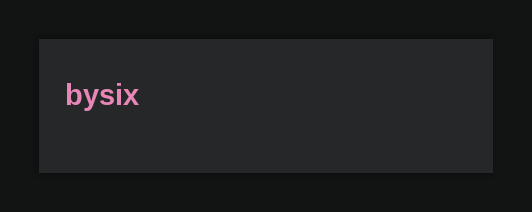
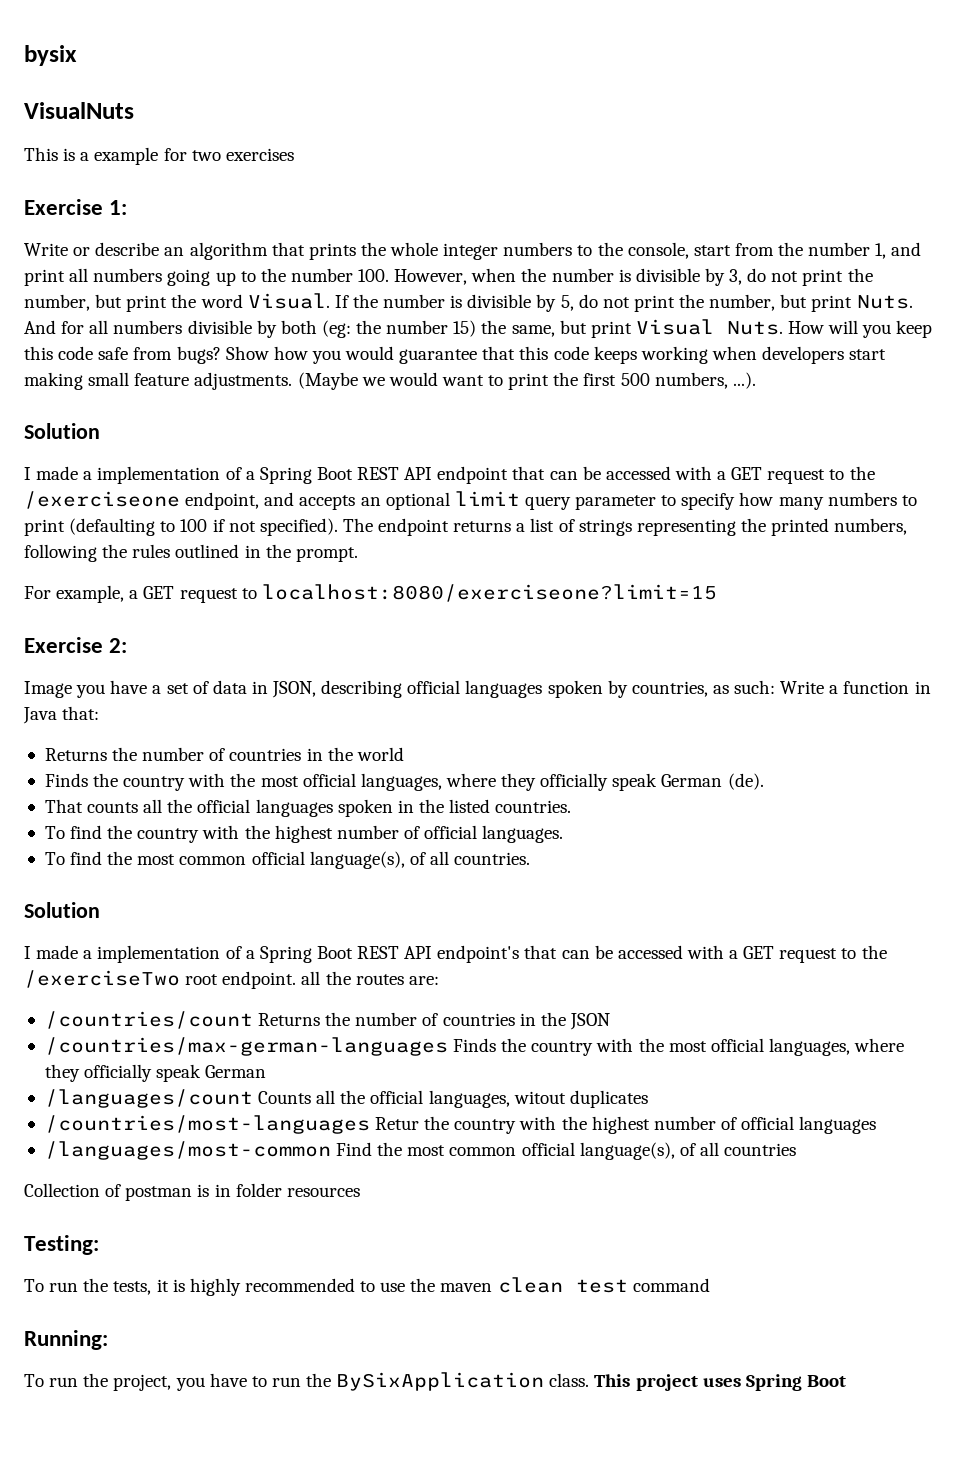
+ VisualNuts
+ This is a example for two exercises
+ Exercise 1:
+ Write or describe an algorithm that prints the whole integer numbers to the console, start from the number 1, and print all numbers going up to the number 100. However, when the number is divisible by 3, do not print the number, but print the word Visual. If the number is divisible by 5, do not print the number, but print Nuts. And for all numbers divisible by both (eg: the number 15) the same, but print Visual Nuts. How will you keep this code safe from bugs? Show how you would guarantee that this code keeps working when developers start making small feature adjustments. (Maybe we would want to print the first 500 numbers, ...).
+ Solution
+ I made a implementation of a Spring Boot REST API endpoint that can be accessed with a GET request to the /exerciseone endpoint, and accepts an optional limit query parameter to specify how many numbers to print (defaulting to 100 if not specified). The endpoint returns a list of strings representing the printed numbers, following the rules outlined in the prompt.
+ For example, a GET request to localhost:8080/exerciseone?limit=15
+ Exercise 2:
+ Image you have a set of data in JSON, describing official languages spoken by countries, as such: Write a function in Java that:
+ Returns the number of countries in the world
+ Finds the country with the most official languages, where they officially speak German (de).
+ That counts all the official languages spoken in the listed countries.
+ To find the country with the highest number of official languages.
+ To find the most common official language(s), of all countries.
+ Solution
+ I made a implementation of a Spring Boot REST API endpoint's that can be accessed with a GET request to the /exerciseTwo root endpoint. all the routes are:
+ /countries/count Returns the number of countries in the JSON
+ /countries/max-german-languages Finds the country with the most official languages, where they officially speak German
+ /languages/count Counts all the official languages, witout duplicates
+ /countries/most-languages Retur the country with the highest number of official languages
+ /languages/most-common Find the most common official language(s), of all countries
+ Collection of postman is in folder resources
+ Testing:
+ To run the tests, it is highly recommended to use the maven clean test command
+ Running:
+ To run the project, you have to run the BySixApplication class. This project uses Spring Boot

